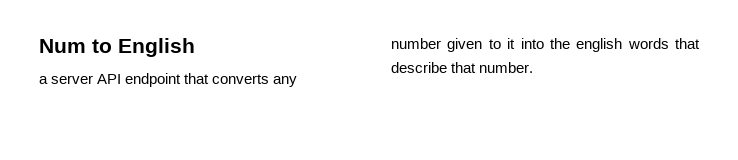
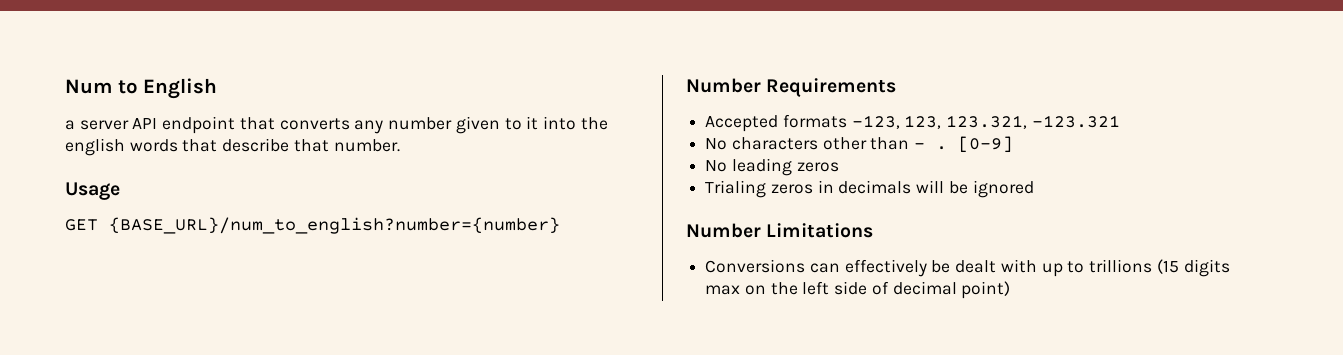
+ Usage
+ GET {BASE_URL}/num_to_english?number={number}
+ Number Requirements
+ Accepted formats -123, 123, 123.321, -123.321
+ No characters other than - . [0-9]
+ No leading zeros
+ Trialing zeros in decimals will be ignored
+ Number Limitations
+ Conversions can effectively be dealt with up to trillions (15 digits max on the left side of decimal point)

